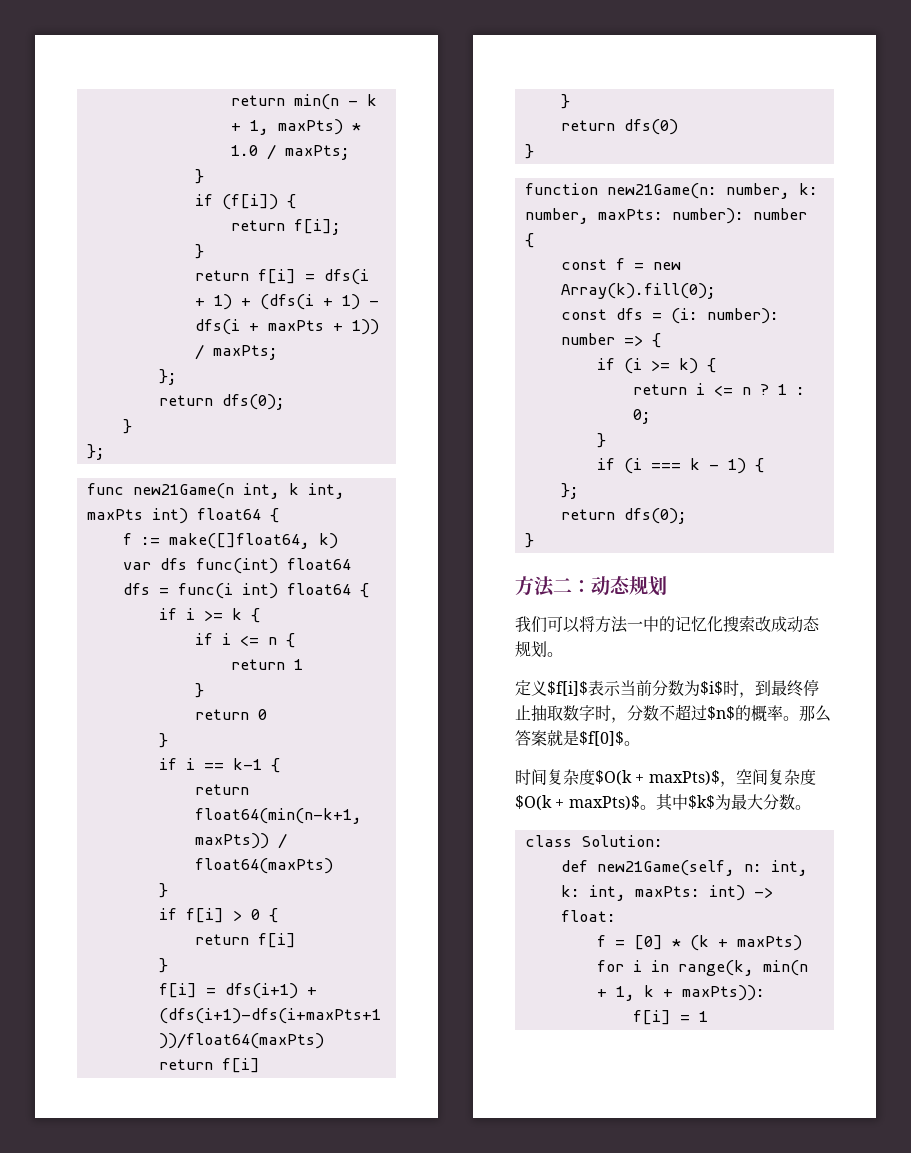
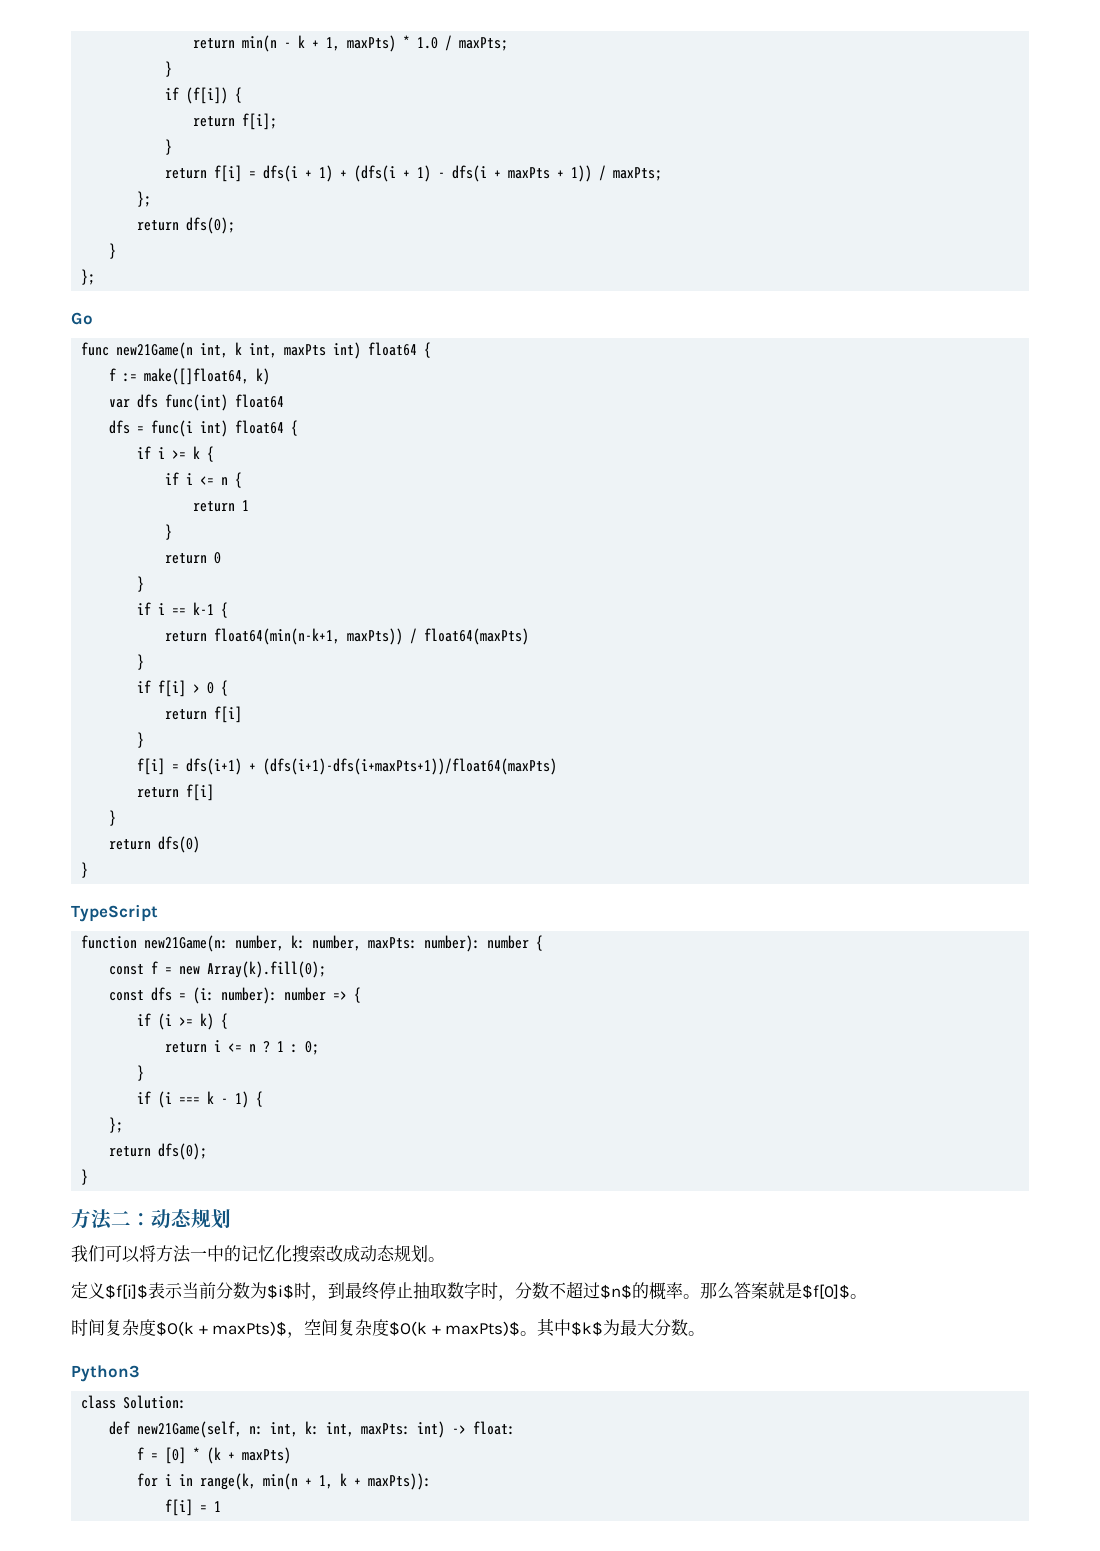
+ Go
+ TypeScript
+ Python3

